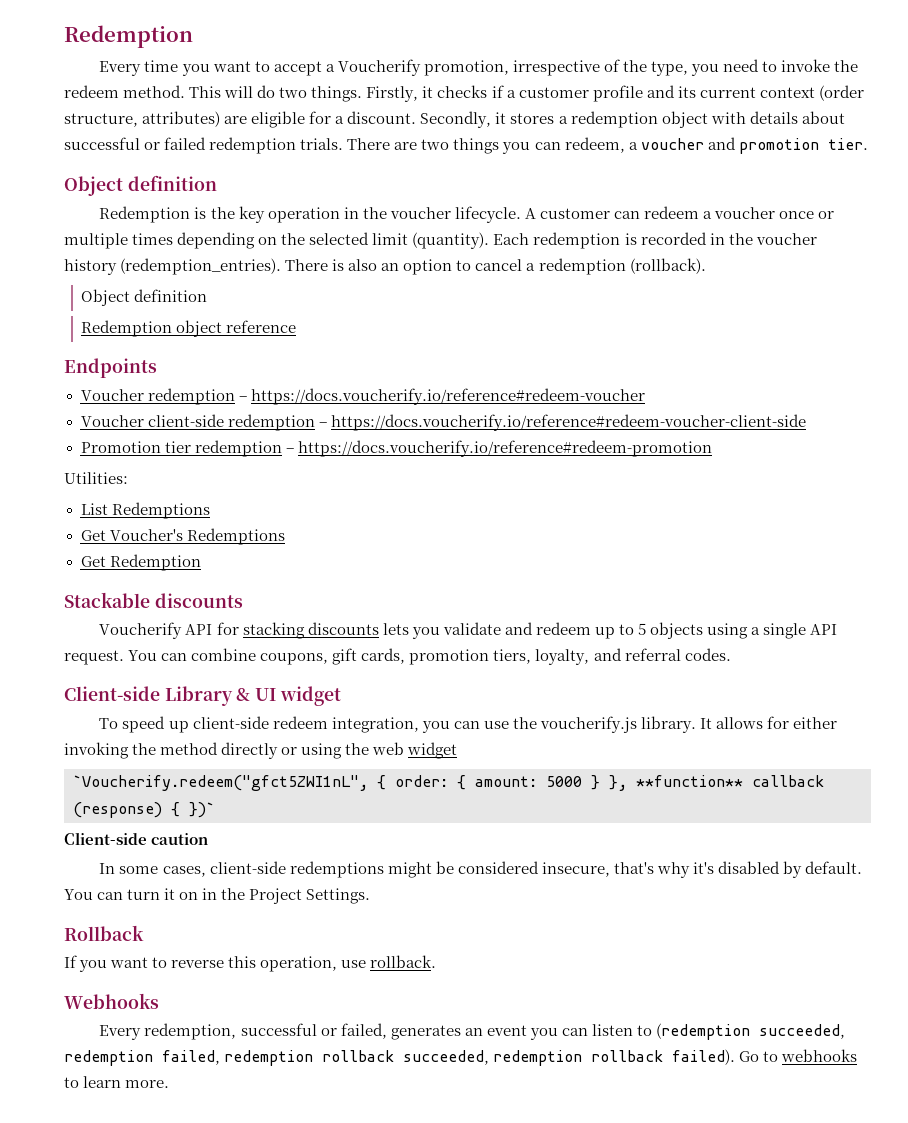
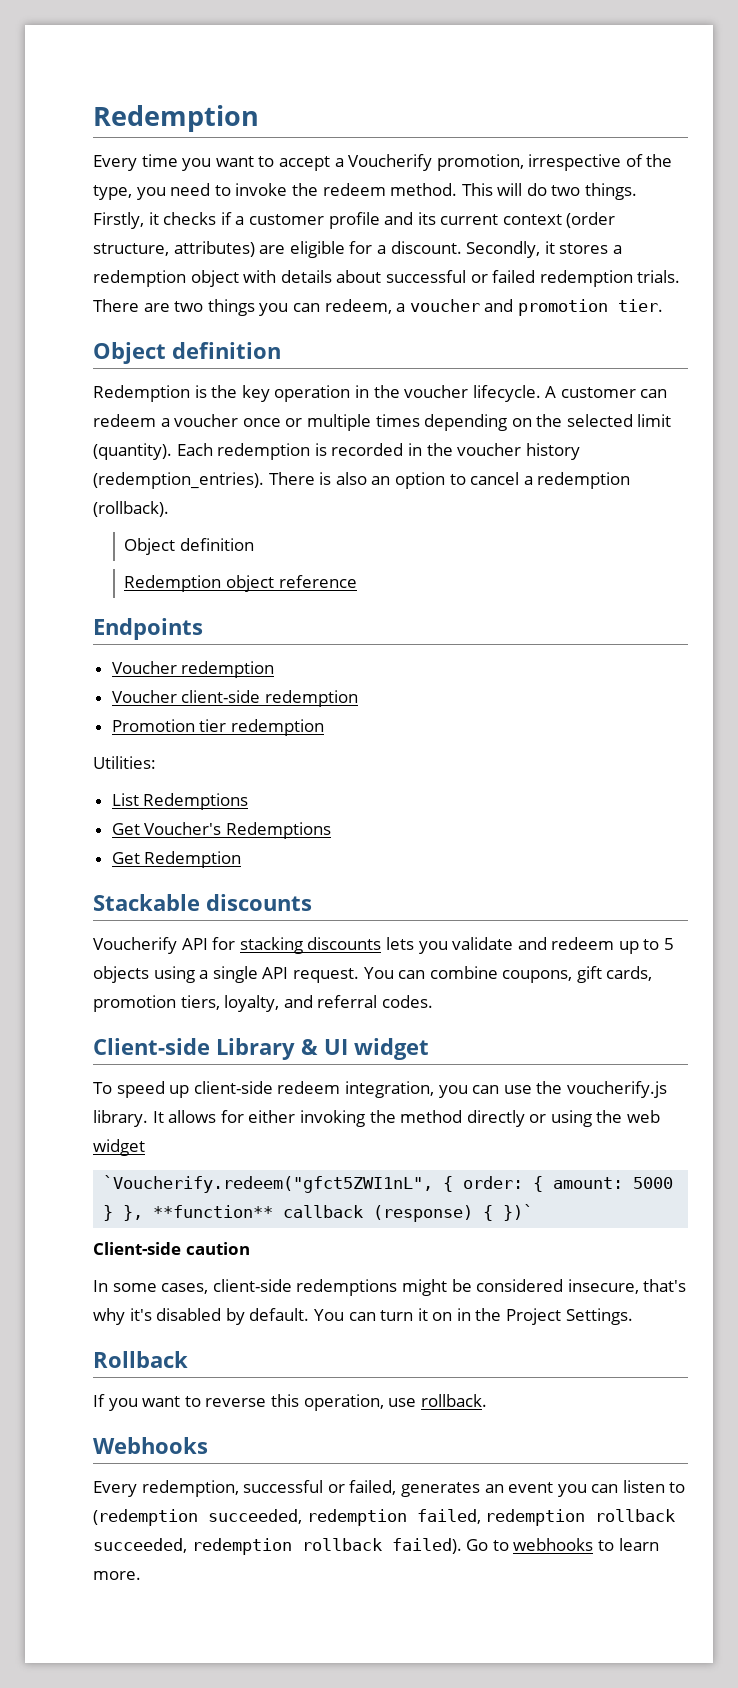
- Voucher redemption – https://docs.voucherify.io/reference#redeem-voucher
+ Voucher redemption
- Voucher client-side redemption – https://docs.voucherify.io/reference#redeem-voucher-client-side
+ Voucher client-side redemption
- Promotion tier redemption – https://docs.voucherify.io/reference#redeem-promotion
+ Promotion tier redemption

